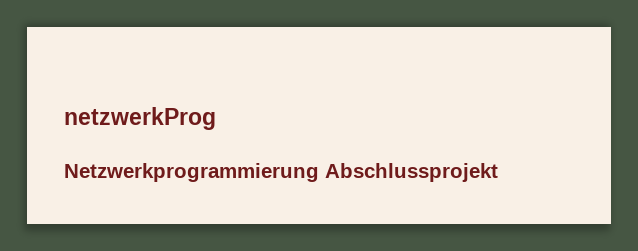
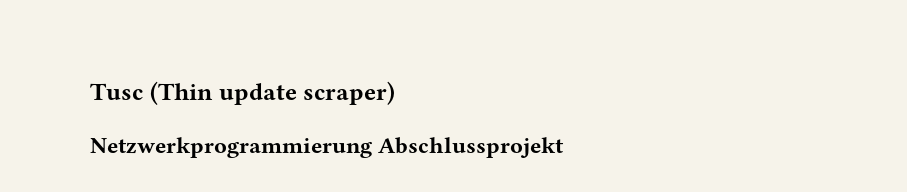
- netzwerkProg
+ Tusc (Thin update scraper)

